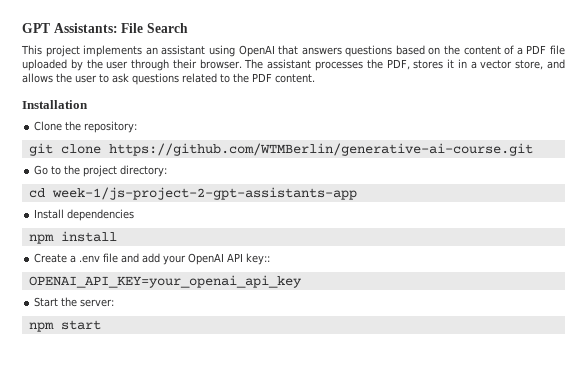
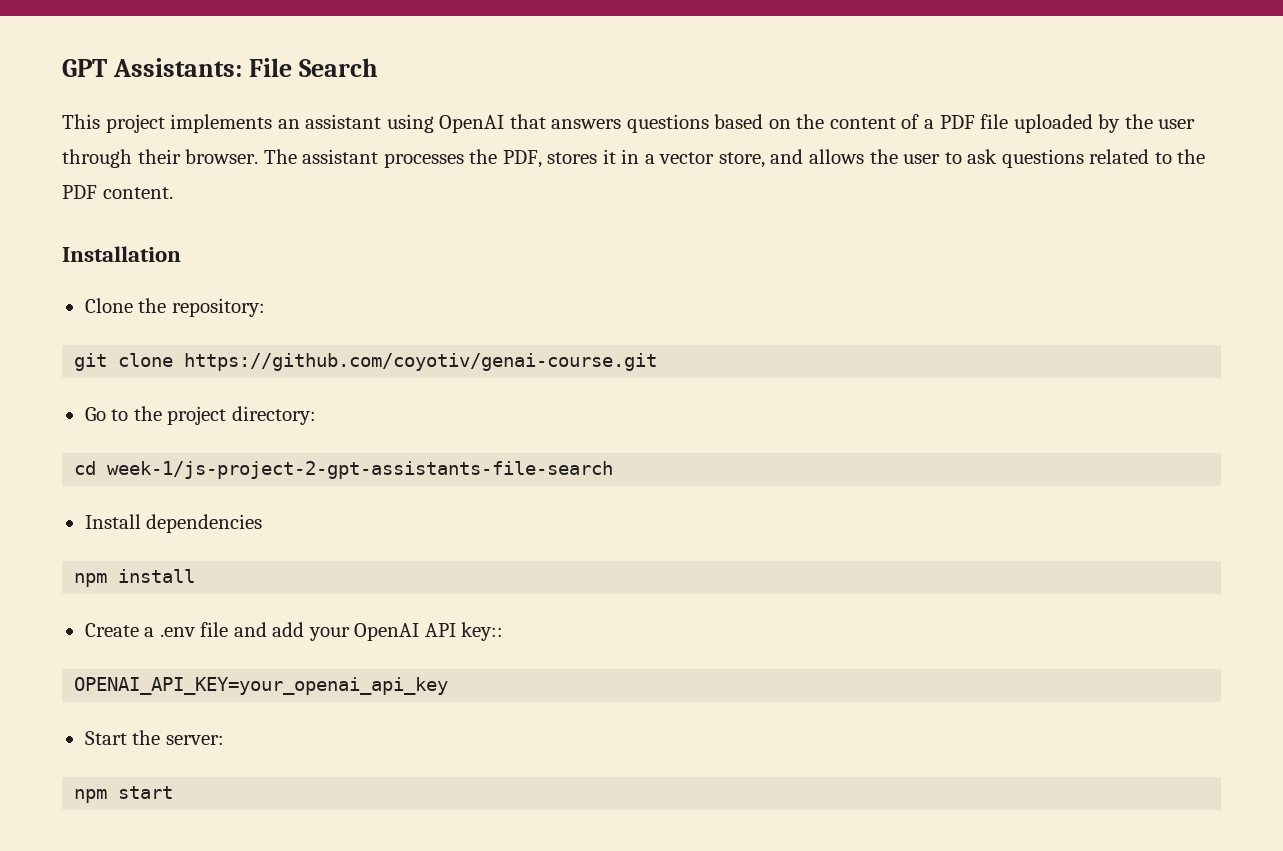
- git clone https://github.com/WTMBerlin/generative-ai-course.git
+ git clone https://github.com/coyotiv/genai-course.git
- cd week-1/js-project-2-gpt-assistants-app
+ cd week-1/js-project-2-gpt-assistants-file-search

